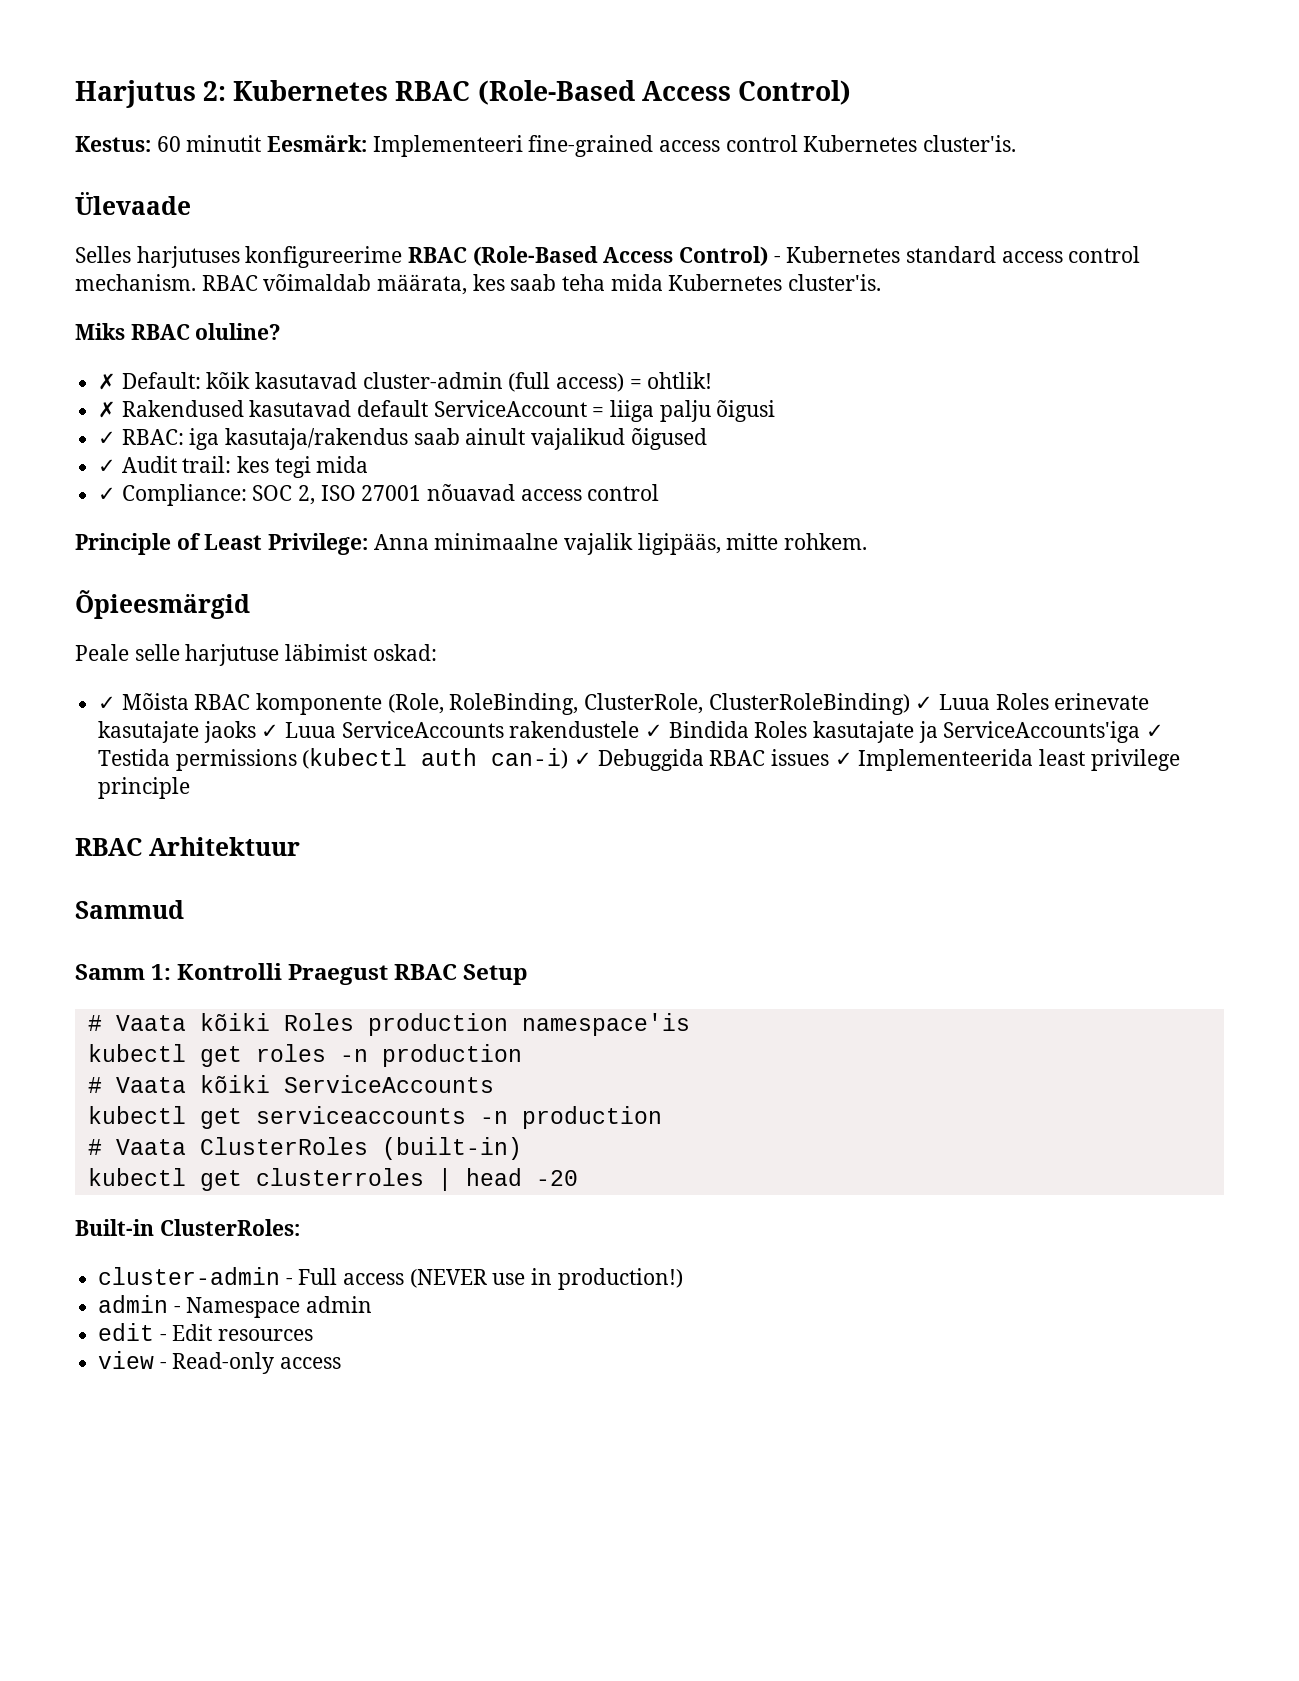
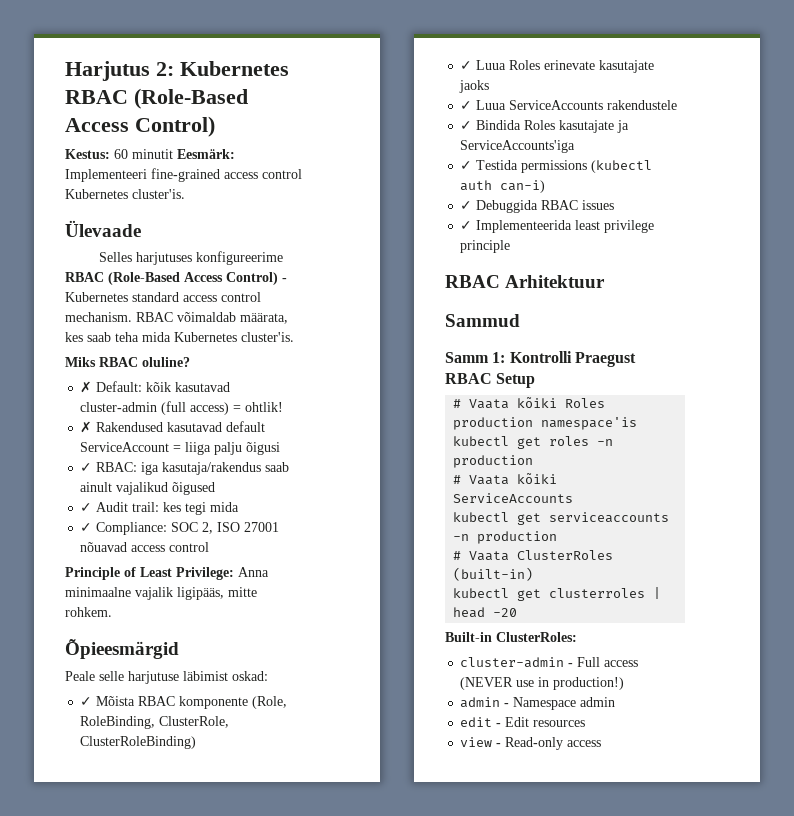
- ✓ Mõista RBAC komponente (Role, RoleBinding, ClusterRole, ClusterRoleBinding) ✓ Luua Roles erinevate kasutajate jaoks ✓ Luua ServiceAccounts rakendustele ✓ Bindida Roles kasutajate ja ServiceAccounts'iga ✓ Testida permissions (kubectl auth can-i) ✓ Debuggida RBAC issues ✓ Implementeerida least privilege principle
+ ✓ Mõista RBAC komponente (Role, RoleBinding, ClusterRole, ClusterRoleBinding)
+ ✓ Luua Roles erinevate kasutajate jaoks
+ ✓ Luua ServiceAccounts rakendustele
+ ✓ Bindida Roles kasutajate ja ServiceAccounts'iga
+ ✓ Testida permissions (kubectl auth can-i)
+ ✓ Debuggida RBAC issues
+ ✓ Implementeerida least privilege principle

